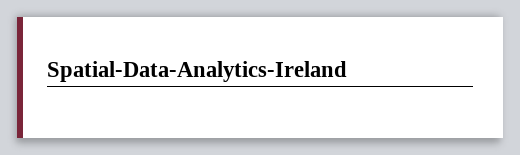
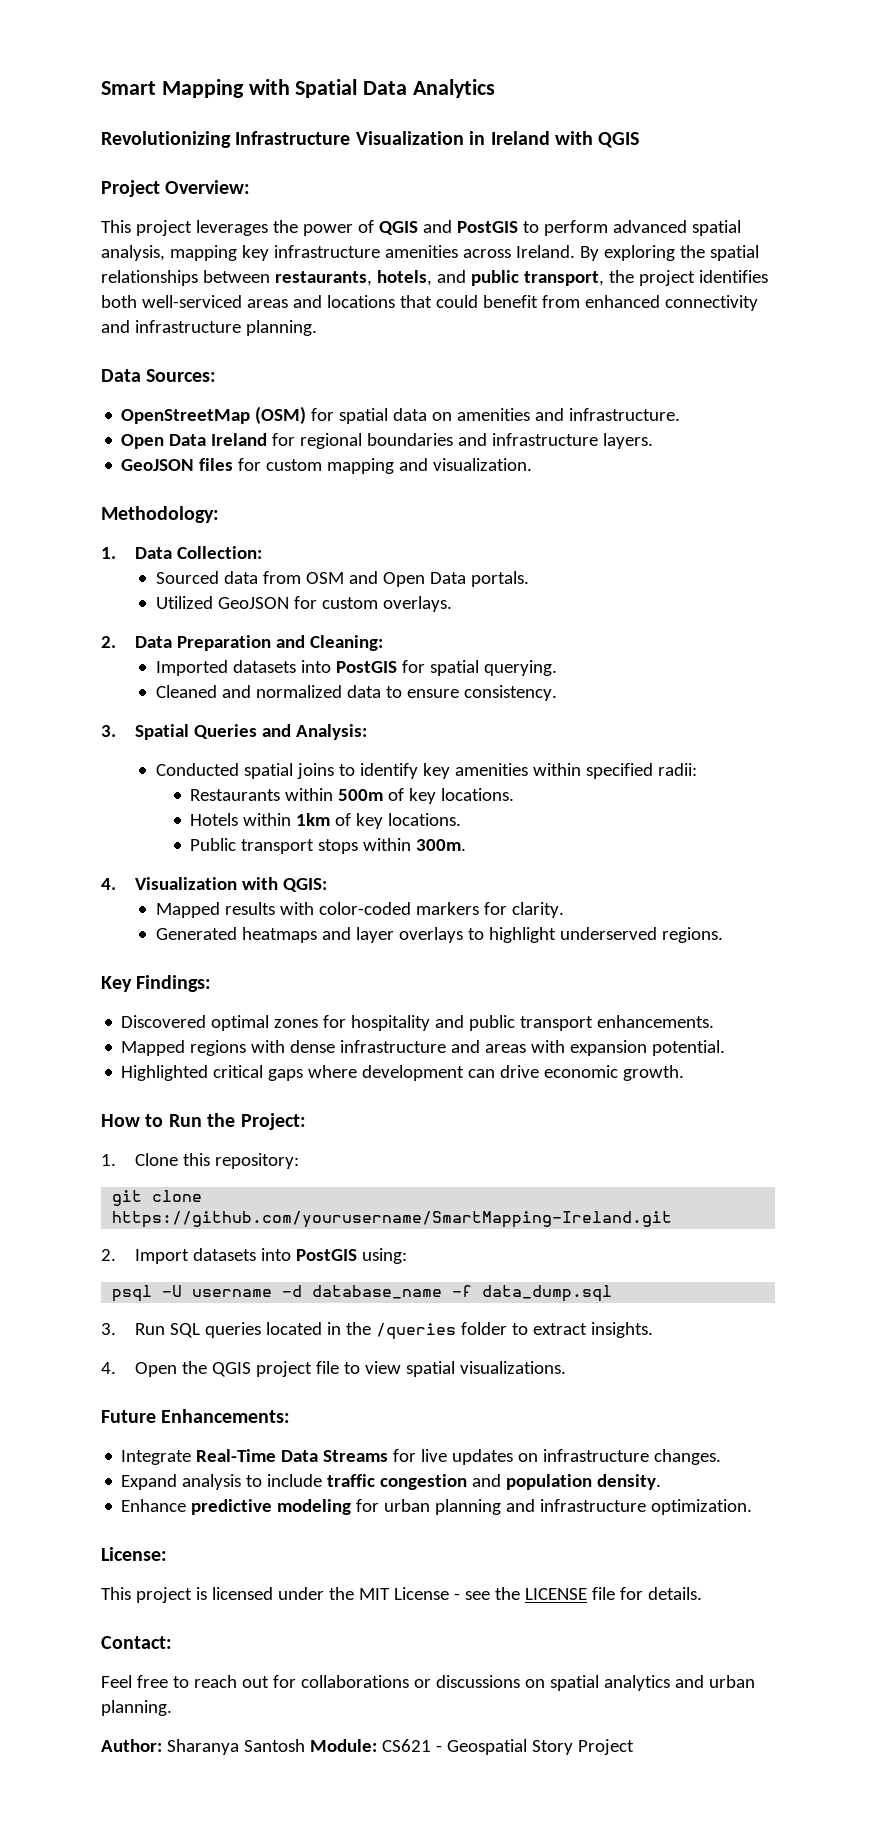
- Spatial-Data-Analytics-Ireland
+ Smart Mapping with Spatial Data Analytics
+ Revolutionizing Infrastructure Visualization in Ireland with QGIS
+ Project Overview:
+ This project leverages the power of QGIS and PostGIS to perform advanced spatial analysis, mapping key infrastructure amenities across Ireland. By exploring the spatial relationships between restaurants, hotels, and public transport, the project identifies both well-serviced areas and locations that could benefit from enhanced connectivity and infrastructure planning.
+ Data Sources:
+ OpenStreetMap (OSM) for spatial data on amenities and infrastructure.
+ Open Data Ireland for regional boundaries and infrastructure layers.
+ GeoJSON files for custom mapping and visualization.
+ Methodology:
+ 1. Data Collection:
+ Sourced data from OSM and Open Data portals.
+ Utilized GeoJSON for custom overlays.
+ 2. Data Preparation and Cleaning:
+ Imported datasets into PostGIS for spatial querying.
+ Cleaned and normalized data to ensure consistency.
+ 3. Spatial Queries and Analysis:
+ Conducted spatial joins to identify key amenities within specified radii:
+ Restaurants within 500m of key locations.
+ Hotels within 1km of key locations.
+ Public transport stops within 300m.
+ 4. Visualization with QGIS:
+ Mapped results with color-coded markers for clarity.
+ Generated heatmaps and layer overlays to highlight underserved regions.
+ Key Findings:
+ Discovered optimal zones for hospitality and public transport enhancements.
+ Mapped regions with dense infrastructure and areas with expansion potential.
+ Highlighted critical gaps where development can drive economic growth.
+ How to Run the Project:
+ 1. Clone this repository:
+ git clone https://github.com/yourusername/SmartMapping-Ireland.git
+ 2. Import datasets into PostGIS using:
+ psql -U username -d database_name -f data_dump.sql
+ 3. Run SQL queries located in the /queries folder to extract insights.
+ 4. Open the QGIS project file to view spatial visualizations.
+ Future Enhancements:
+ Integrate Real-Time Data Streams for live updates on infrastructure changes.
+ Expand analysis to include traffic congestion and population density.
+ Enhance predictive modeling for urban planning and infrastructure optimization.
+ License:
+ This project is licensed under the MIT License - see the LICENSE file for details.
+ Contact:
+ Feel free to reach out for collaborations or discussions on spatial analytics and urban planning.
+ Author: Sharanya Santosh Module: CS621 - Geospatial Story Project

